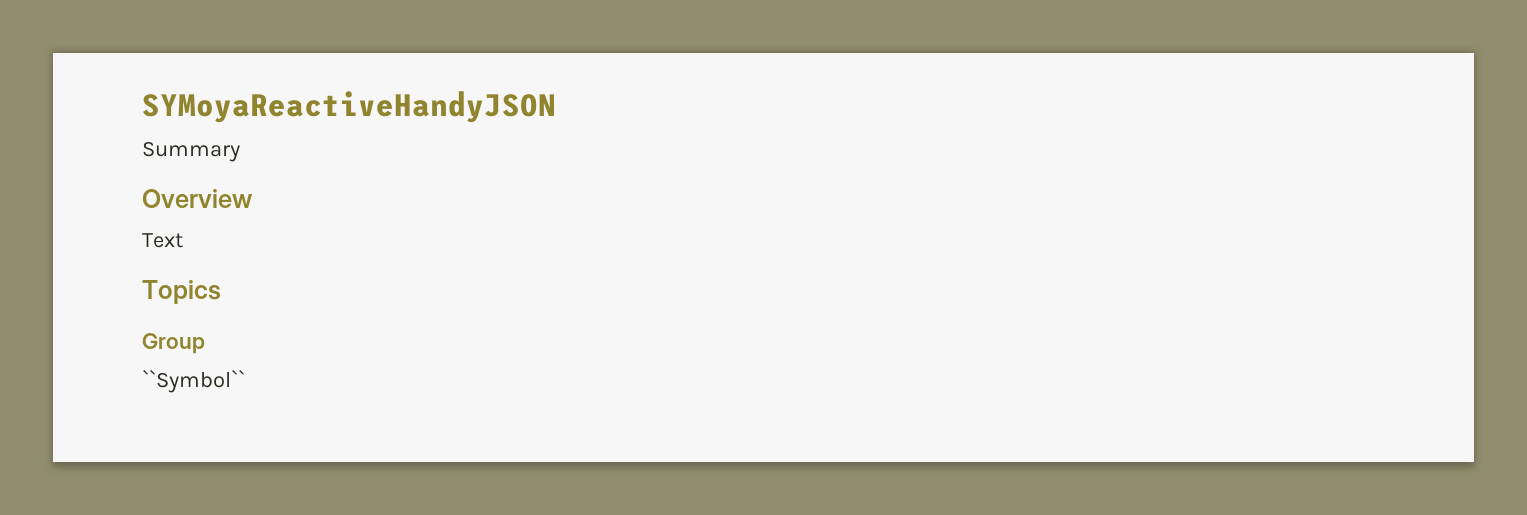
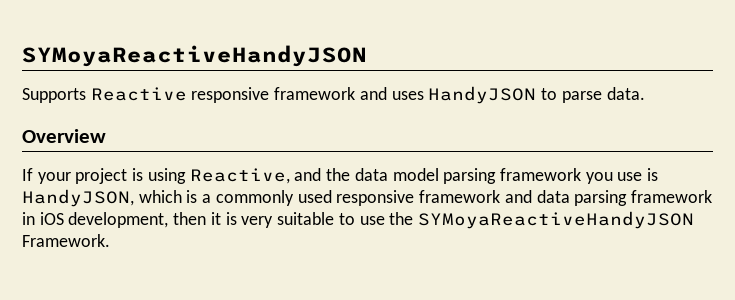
- Summary
+ Supports Reactive responsive framework and uses HandyJSON to parse data.
  Overview
- Text
- Topics
- Group
- ``Symbol``
+ If your project is using Reactive, and the data model parsing framework you use is HandyJSON, which is a commonly used responsive framework and data parsing framework in iOS development, then it is very suitable to use the SYMoyaReactiveHandyJSON Framework.

